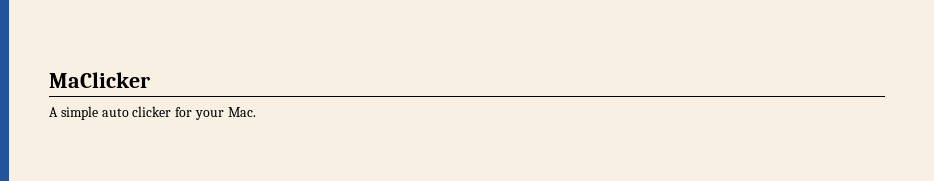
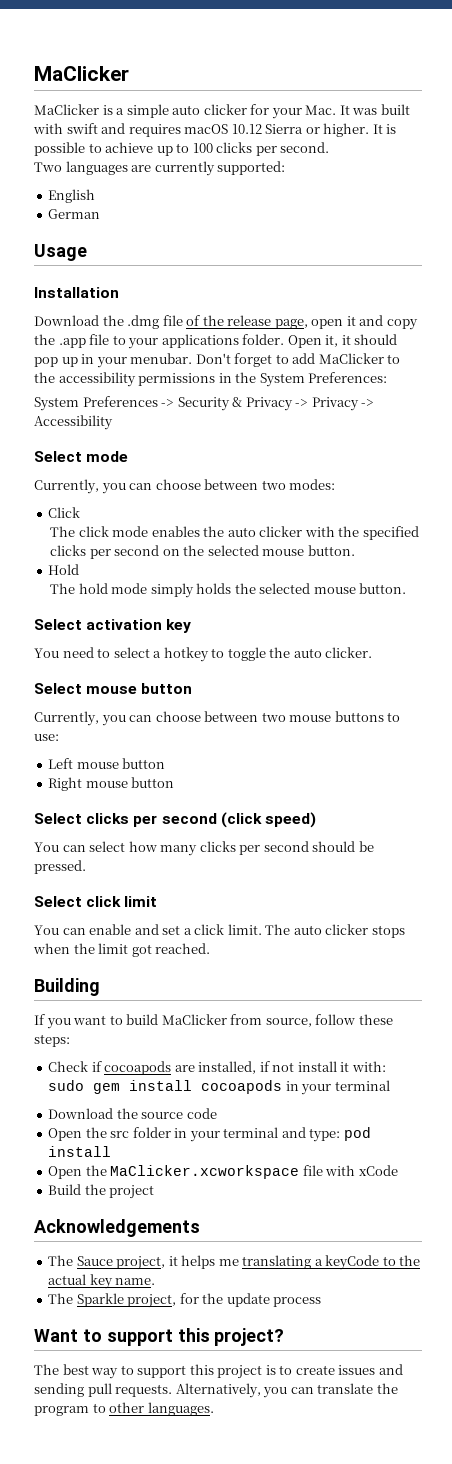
- A simple auto clicker for your Mac.
+ MaClicker is a simple auto clicker for your Mac. It was built with swift and requires macOS 10.12 Sierra or higher. It is possible to achieve up to 100 clicks per second.
+ Two languages are currently supported:
+ English
+ German
+ Usage
+ Installation
+ Download the .dmg file of the release page, open it and copy the .app file to your applications folder. Open it, it should pop up in your menubar. Don't forget to add MaClicker to the accessibility permissions in the System Preferences:
+ System Preferences -> Security & Privacy -> Privacy -> Accessibility
+ Select mode
+ Currently, you can choose between two modes:
+ Click
+ The click mode enables the auto clicker with the specified clicks per second on the selected mouse button.
+ Hold
+ The hold mode simply holds the selected mouse button.
+ Select activation key
+ You need to select a hotkey to toggle the auto clicker.
+ Select mouse button
+ Currently, you can choose between two mouse buttons to use:
+ Left mouse button
+ Right mouse button
+ Select clicks per second (click speed)
+ You can select how many clicks per second should be pressed.
+ Select click limit
+ You can enable and set a click limit. The auto clicker stops when the limit got reached.
+ Building
+ If you want to build MaClicker from source, follow these steps:
+ Check if cocoapods are installed, if not install it with: sudo gem install cocoapods in your terminal
+ Download the source code
+ Open the src folder in your terminal and type: pod install
+ Open the MaClicker.xcworkspace file with xCode
+ Build the project
+ Acknowledgements
+ The Sauce project, it helps me translating a keyCode to the actual key name.
+ The Sparkle project, for the update process
+ Want to support this project?
+ The best way to support this project is to create issues and sending pull requests. Alternatively, you can translate the program to other languages.

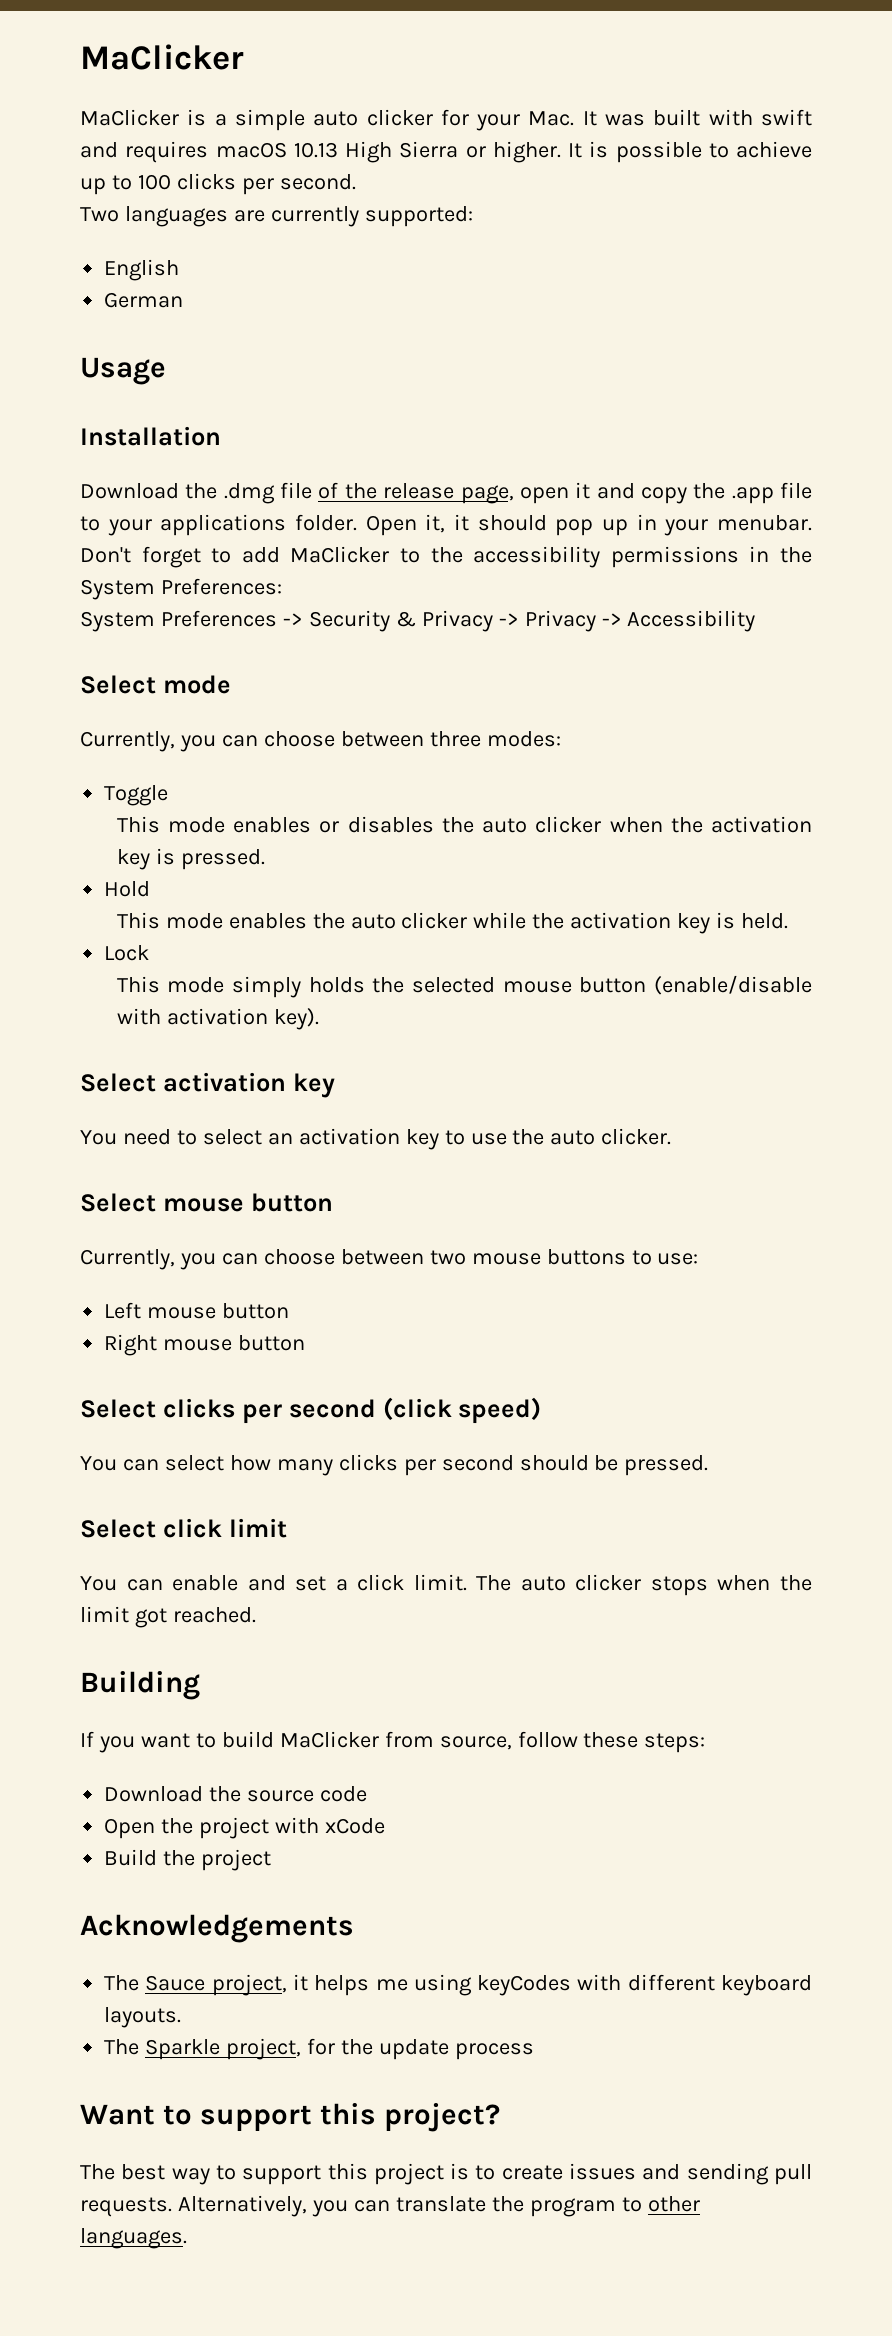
- MaClicker is a simple auto clicker for your Mac. It was built with swift and requires macOS 10.12 Sierra or higher.
+ MaClicker is a simple auto clicker for your Mac. It was built with swift and requires macOS 10.13 High Sierra or higher.
- Currently, you can choose between two modes:
+ Currently, you can choose between three modes:
- Click
- The click mode enables the auto clicker with the specified clicks per second on the selected mouse button.
+ Toggle
+ This mode enables or disables the auto clicker when the activation key is pressed.
  Hold
- The hold mode simply holds the selected mouse button.
+ This mode enables the auto clicker while the activation key is held.
+ Lock
+ This mode simply holds the selected mouse button (enable/disable with activation key).
- You need to select a hotkey to toggle the auto clicker.
+ You need to select an activation key to use the auto clicker.
- Check if cocoapods are installed, if not install it with: sudo gem install cocoapods in your terminal
- Open the src folder in your terminal and type: pod install
- Open the MaClicker.xcworkspace file with xCode
+ Open the project with xCode
- The Sauce project, it helps me translating a keyCode to the actual key name.
+ The Sauce project, it helps me using keyCodes with different keyboard layouts.

